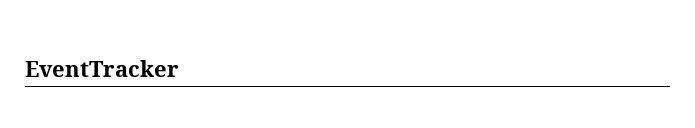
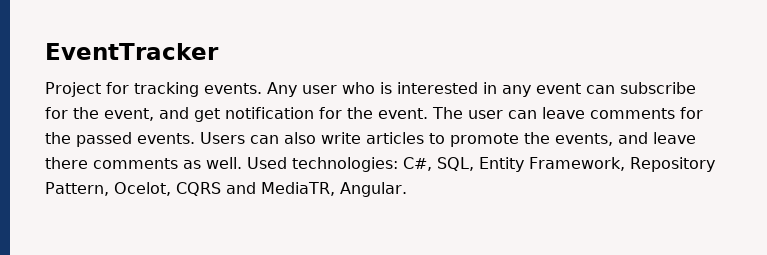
+ Project for tracking events. Any user who is interested in any event can subscribe for the event, and get notification for the event. The user can leave comments for the passed events. Users can also write articles to promote the events, and leave there comments as well. Used technologies: C#, SQL, Entity Framework, Repository Pattern, Ocelot, CQRS and MediaTR, Angular.

